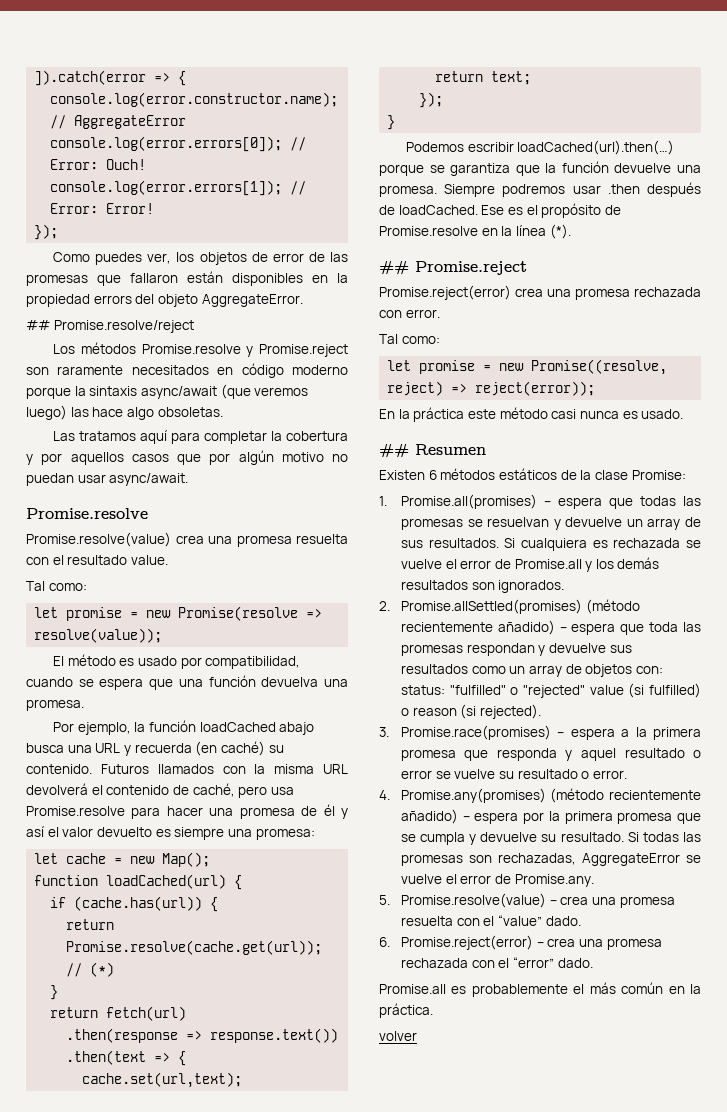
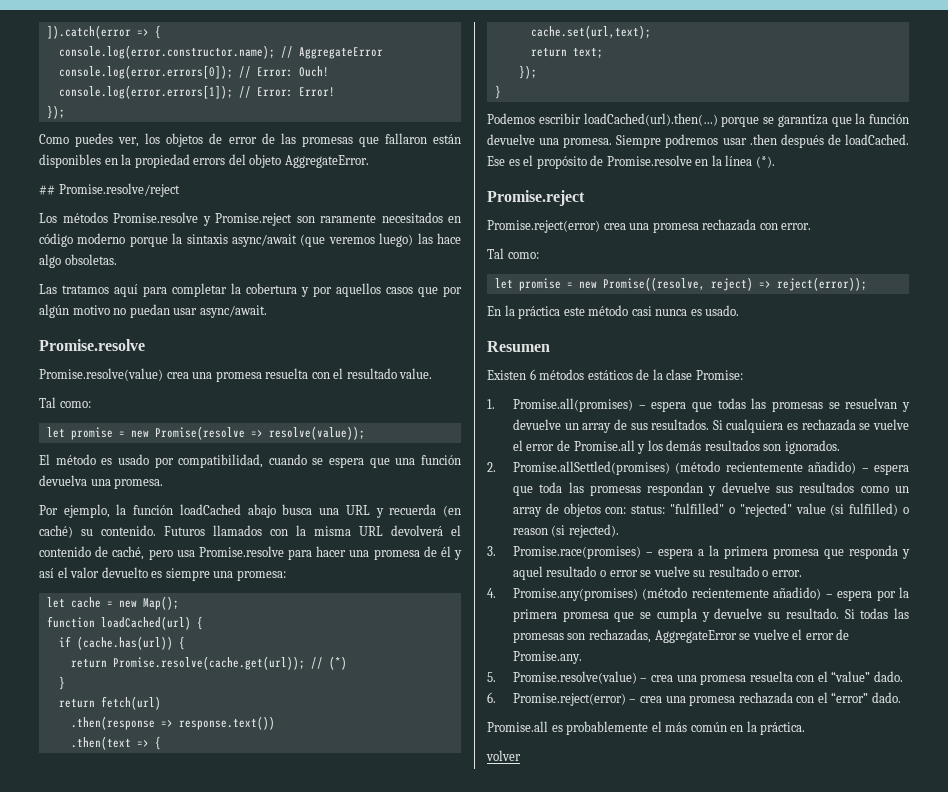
  Ese es el propósito de Promise.resolve en la línea (*).
- ## Promise.reject
+ Promise.reject
- ## Resumen
+ Resumen

